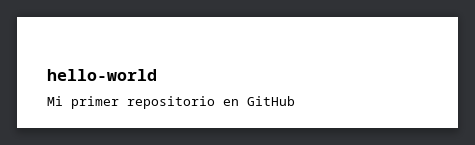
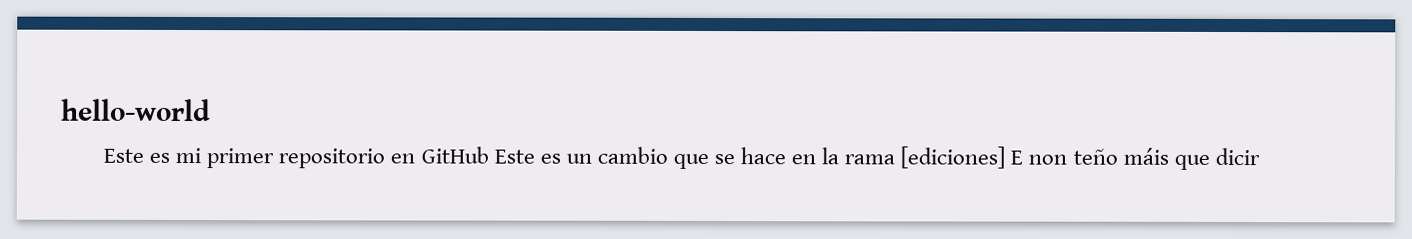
- Mi primer repositorio en GitHub
+ Este es mi primer repositorio en GitHub Este es un cambio que se hace en la rama [ediciones] E non teño máis que dicir

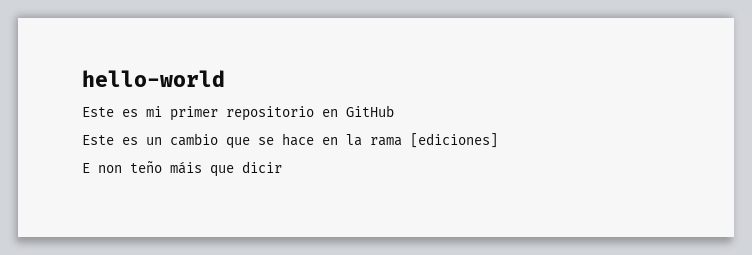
- Este es mi primer repositorio en GitHub Este es un cambio que se hace en la rama [ediciones] E non teño máis que dicir
+ Este es mi primer repositorio en GitHub
+ Este es un cambio que se hace en la rama [ediciones]
+ E non teño máis que dicir

